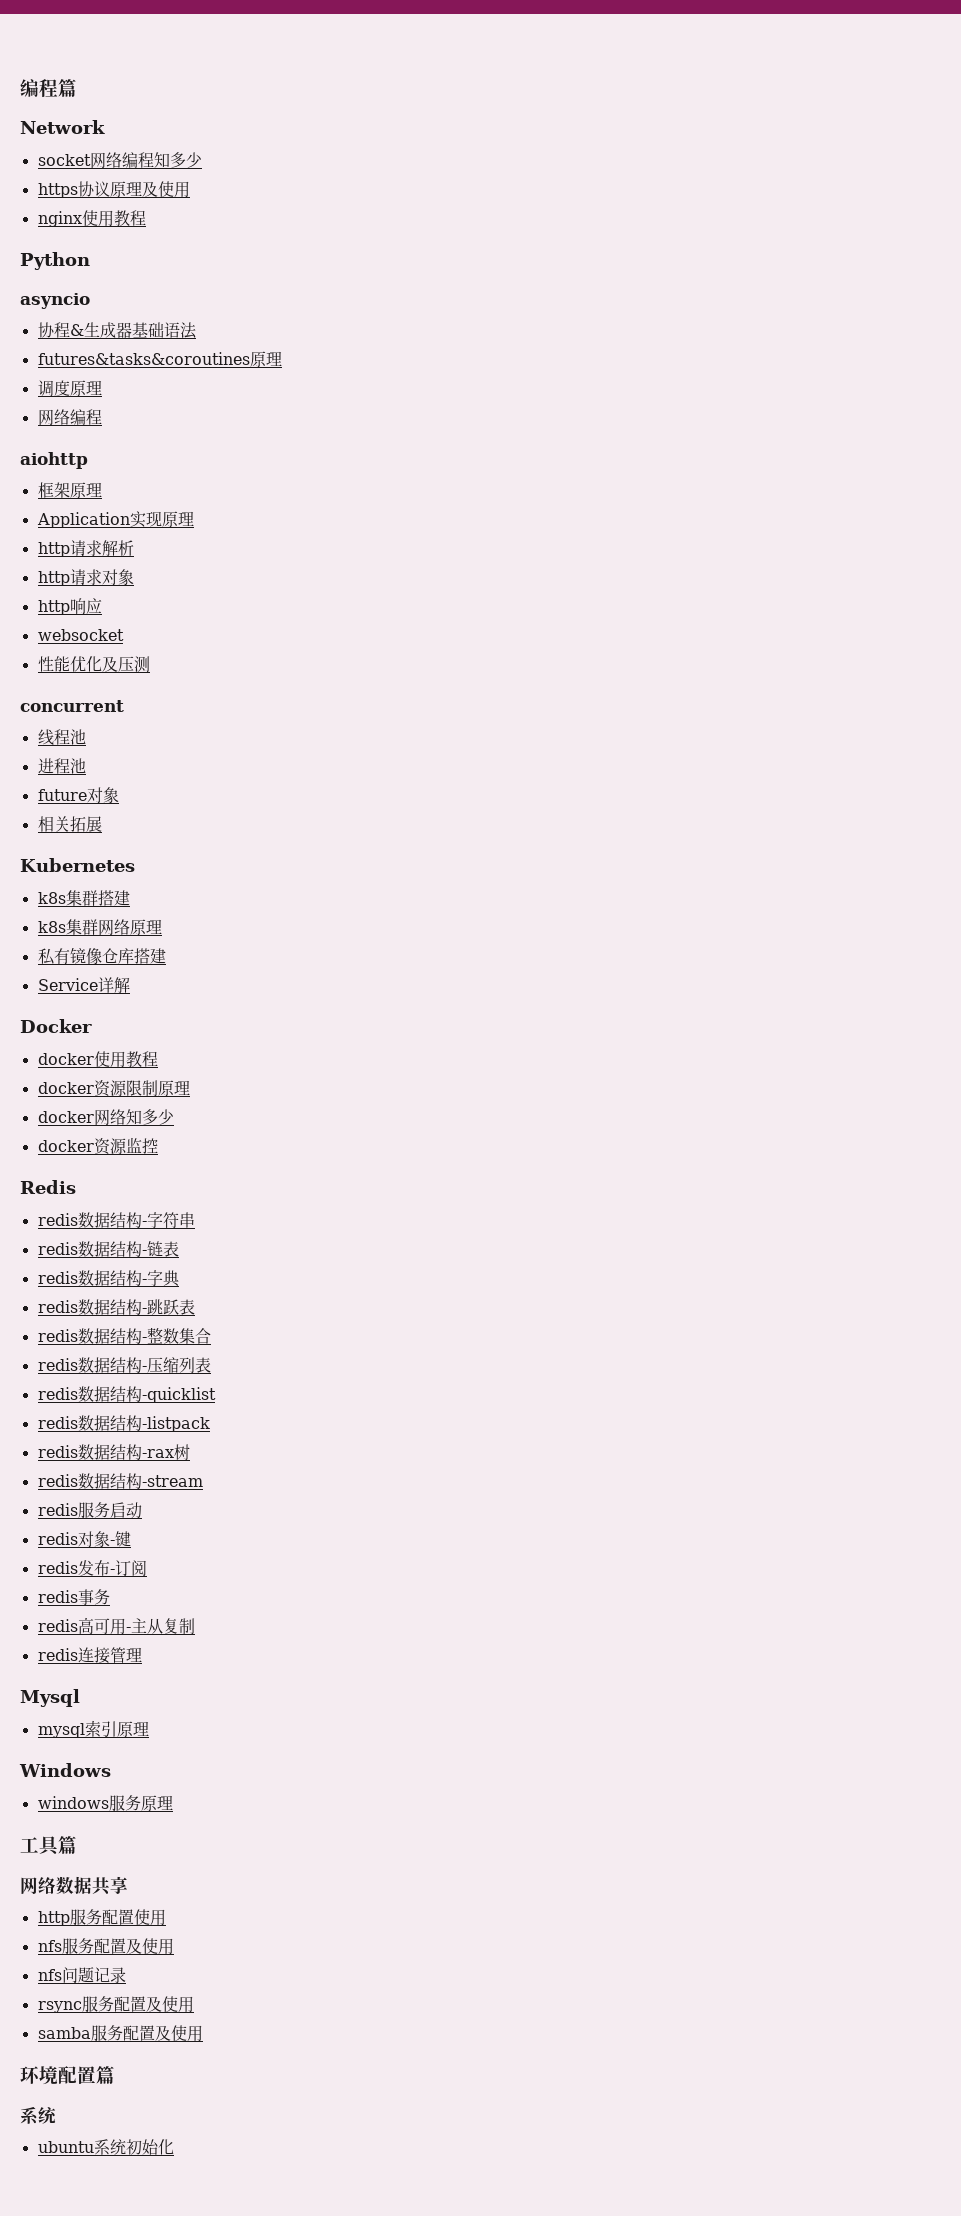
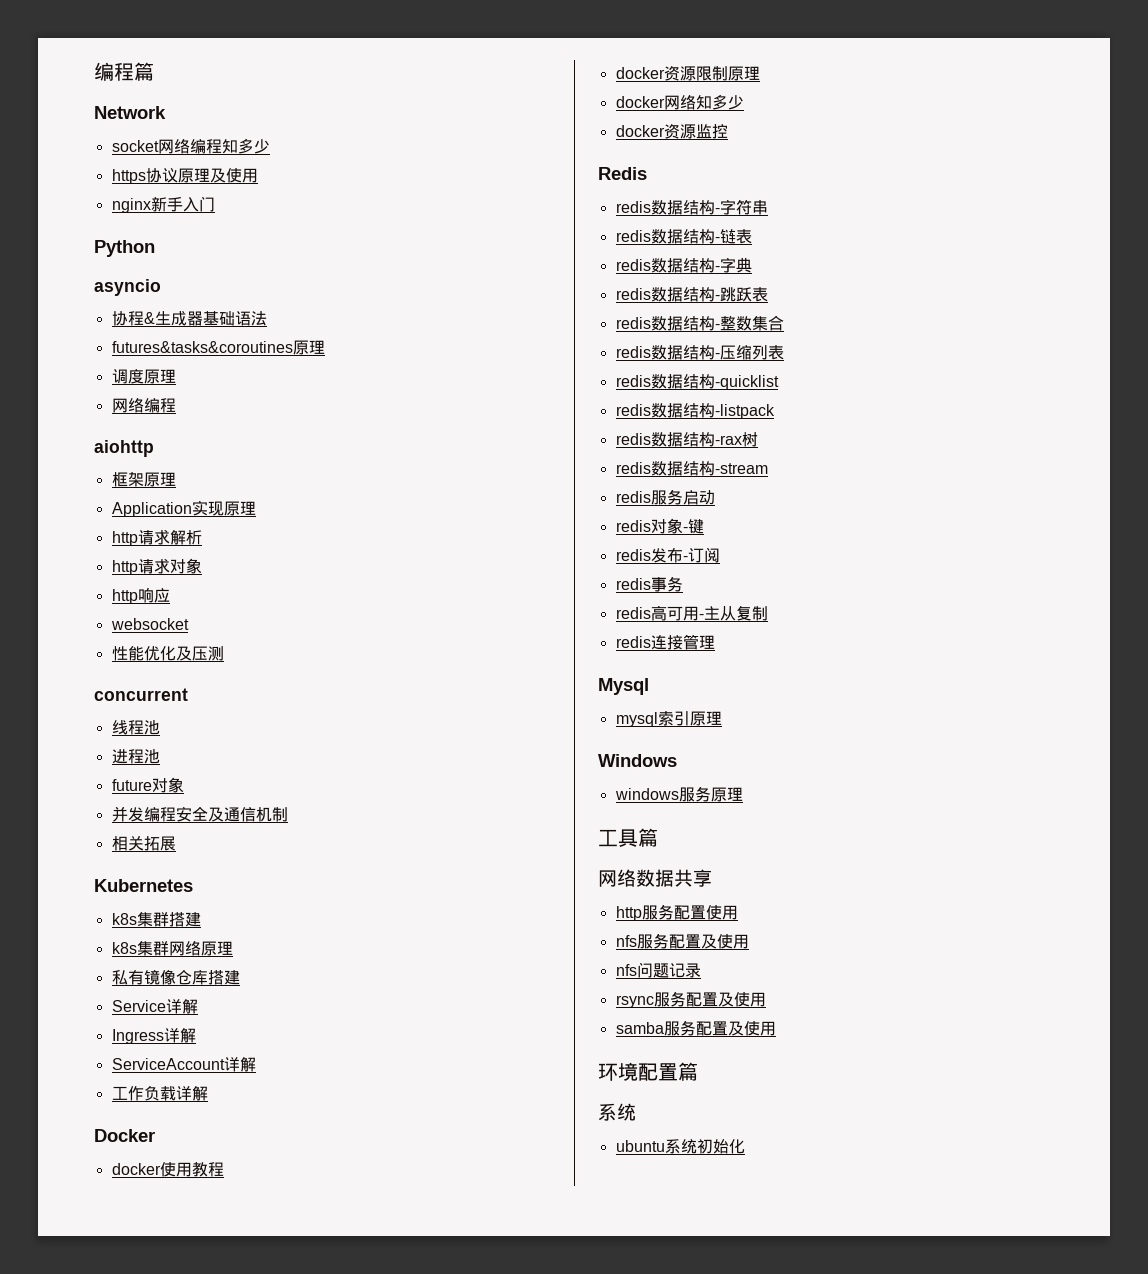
- nginx使用教程
+ nginx新手入门
+ 并发编程安全及通信机制
+ Ingress详解
+ ServiceAccount详解
+ 工作负载详解

